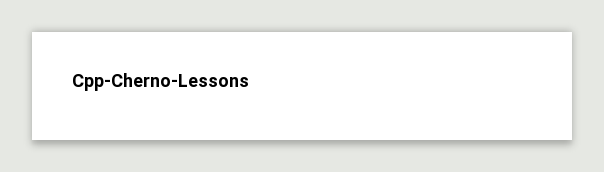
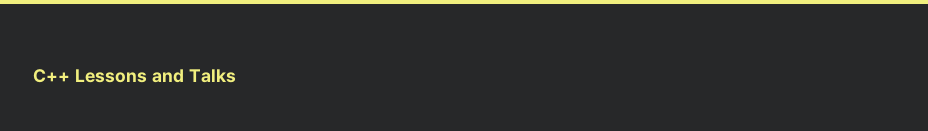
- Cpp-Cherno-Lessons
+ C++ Lessons and Talks

